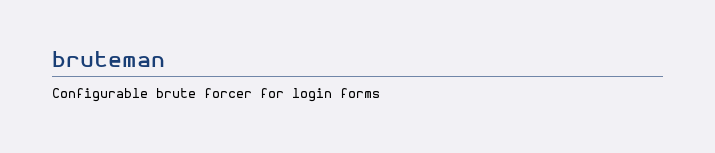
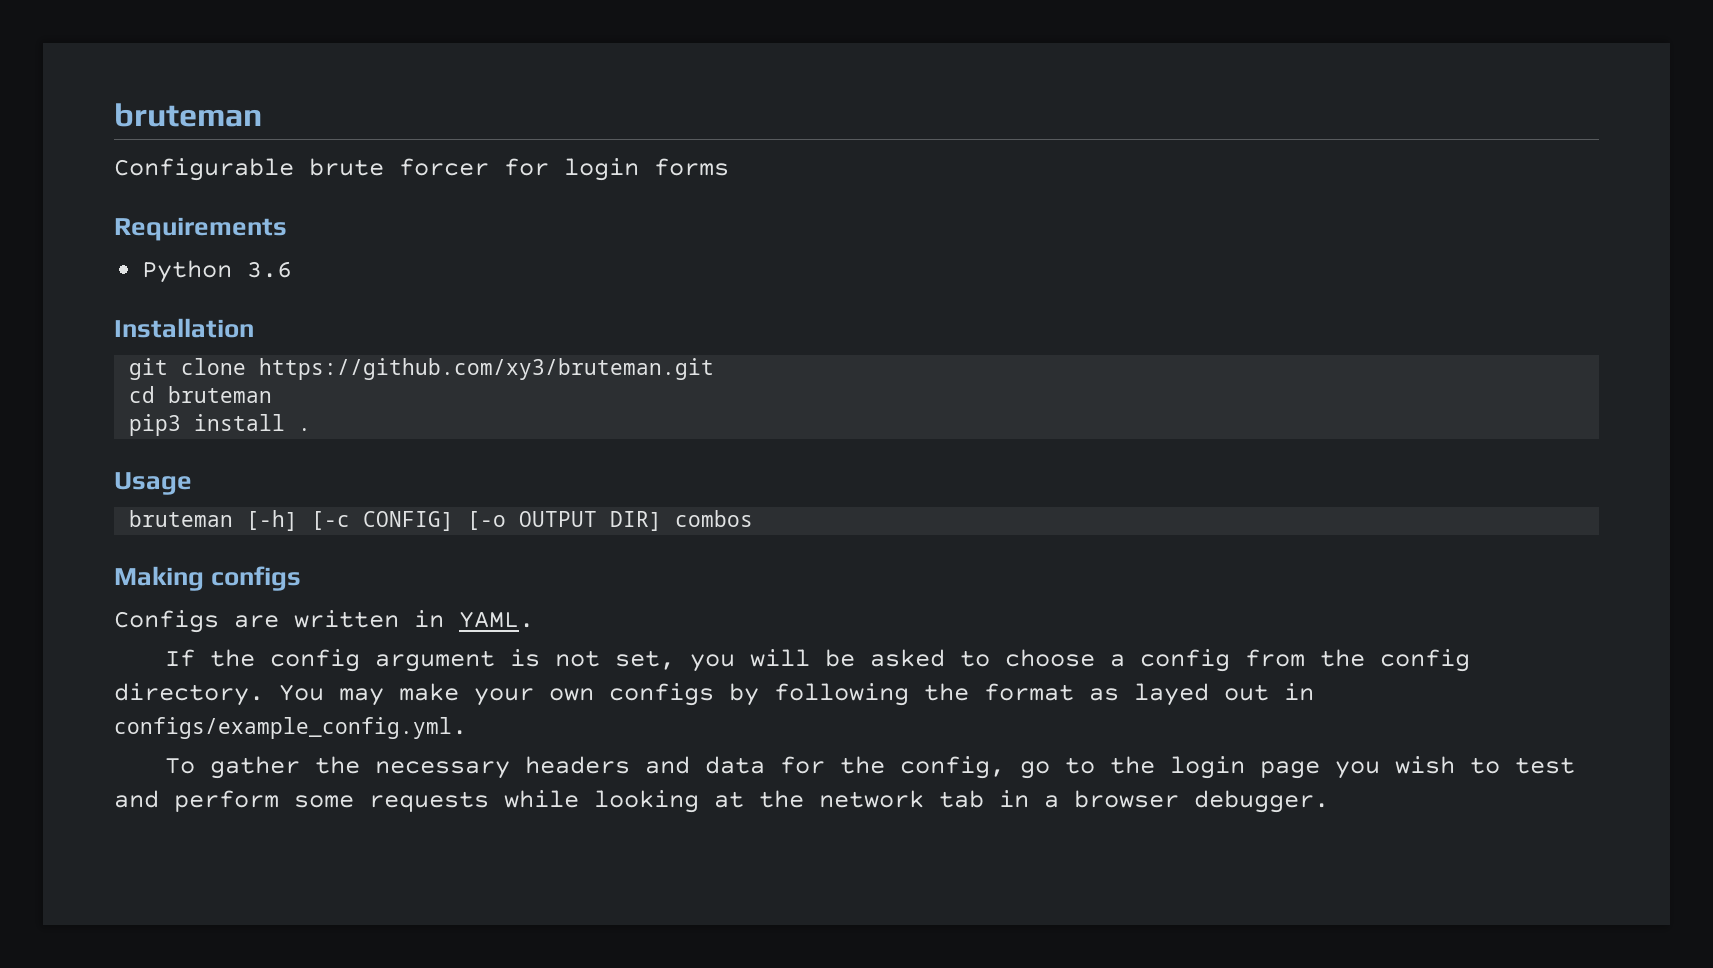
+ Requirements
+ Python 3.6
+ Installation
+ git clone https://github.com/xy3/bruteman.git
+ cd bruteman
+ pip3 install .
+ Usage
+ bruteman [-h] [-c CONFIG] [-o OUTPUT DIR] combos
+ Making configs
+ Configs are written in YAML.
+ If the config argument is not set, you will be asked to choose a config from the config directory. You may make your own configs by following the format as layed out in configs/example_config.yml.
+ To gather the necessary headers and data for the config, go to the login page you wish to test and perform some requests while looking at the network tab in a browser debugger.

